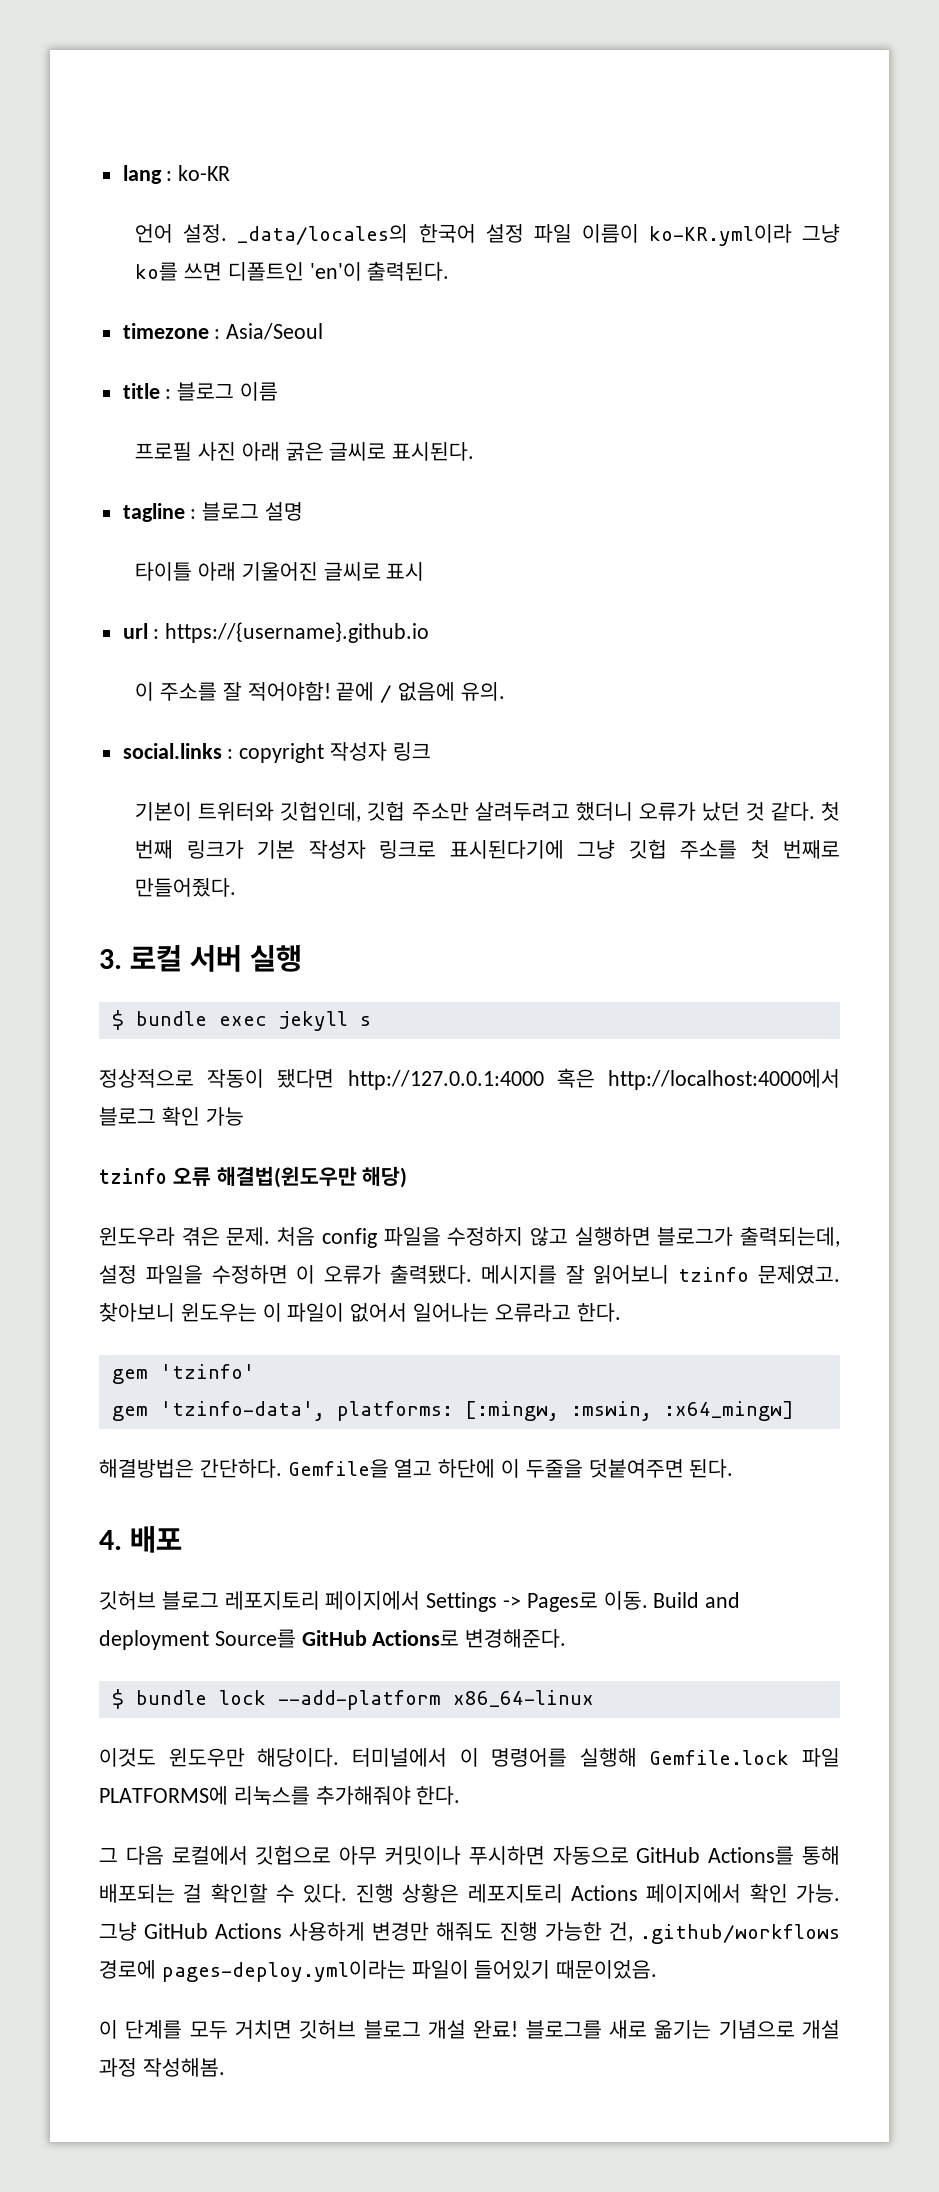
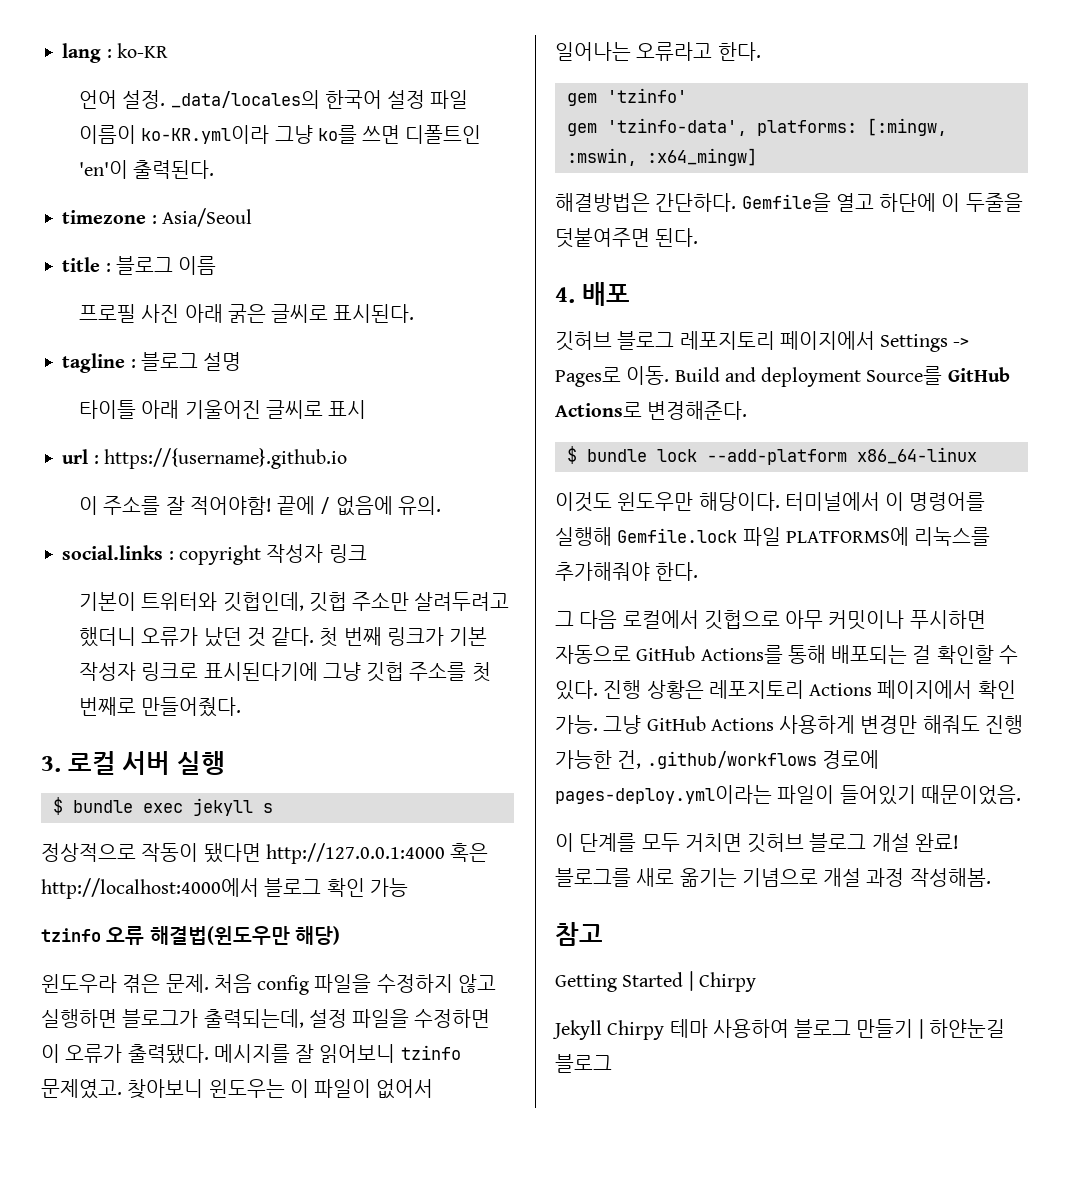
+ 참고
+ Getting Started | Chirpy
+ Jekyll Chirpy 테마 사용하여 블로그 만들기 | 하얀눈길 블로그

